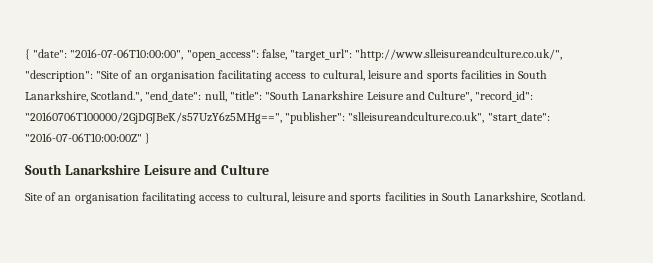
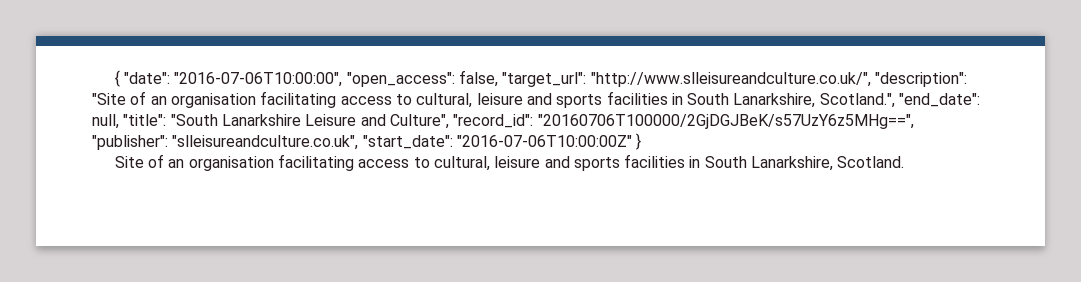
- South Lanarkshire Leisure and Culture

